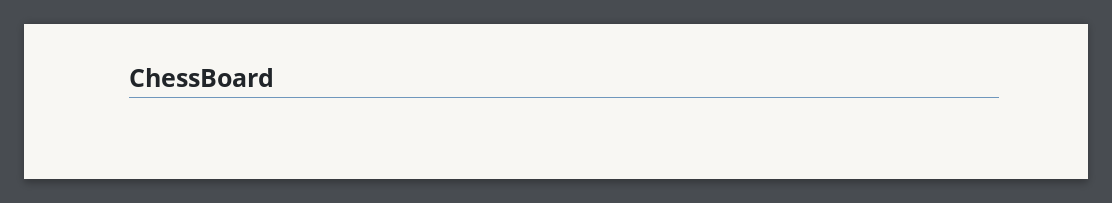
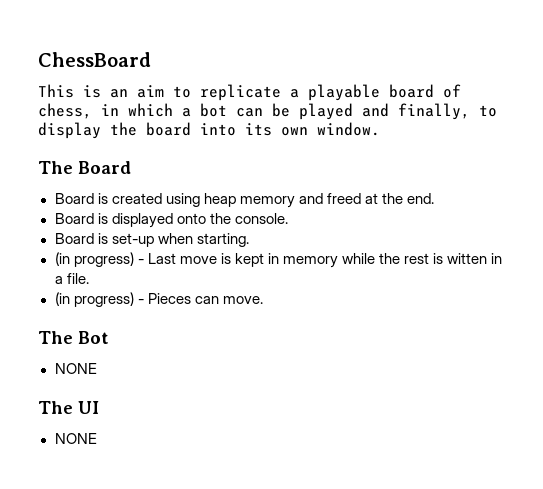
+ This is an aim to replicate a playable board of chess, in which a bot can be played and finally, to display the board into its own window.
+ The Board
+ Board is created using heap memory and freed at the end.
+ Board is displayed onto the console.
+ Board is set-up when starting.
+ (in progress) - Last move is kept in memory while the rest is witten in a file.
+ (in progress) - Pieces can move.
+ The Bot
+ NONE
+ The UI
+ NONE

